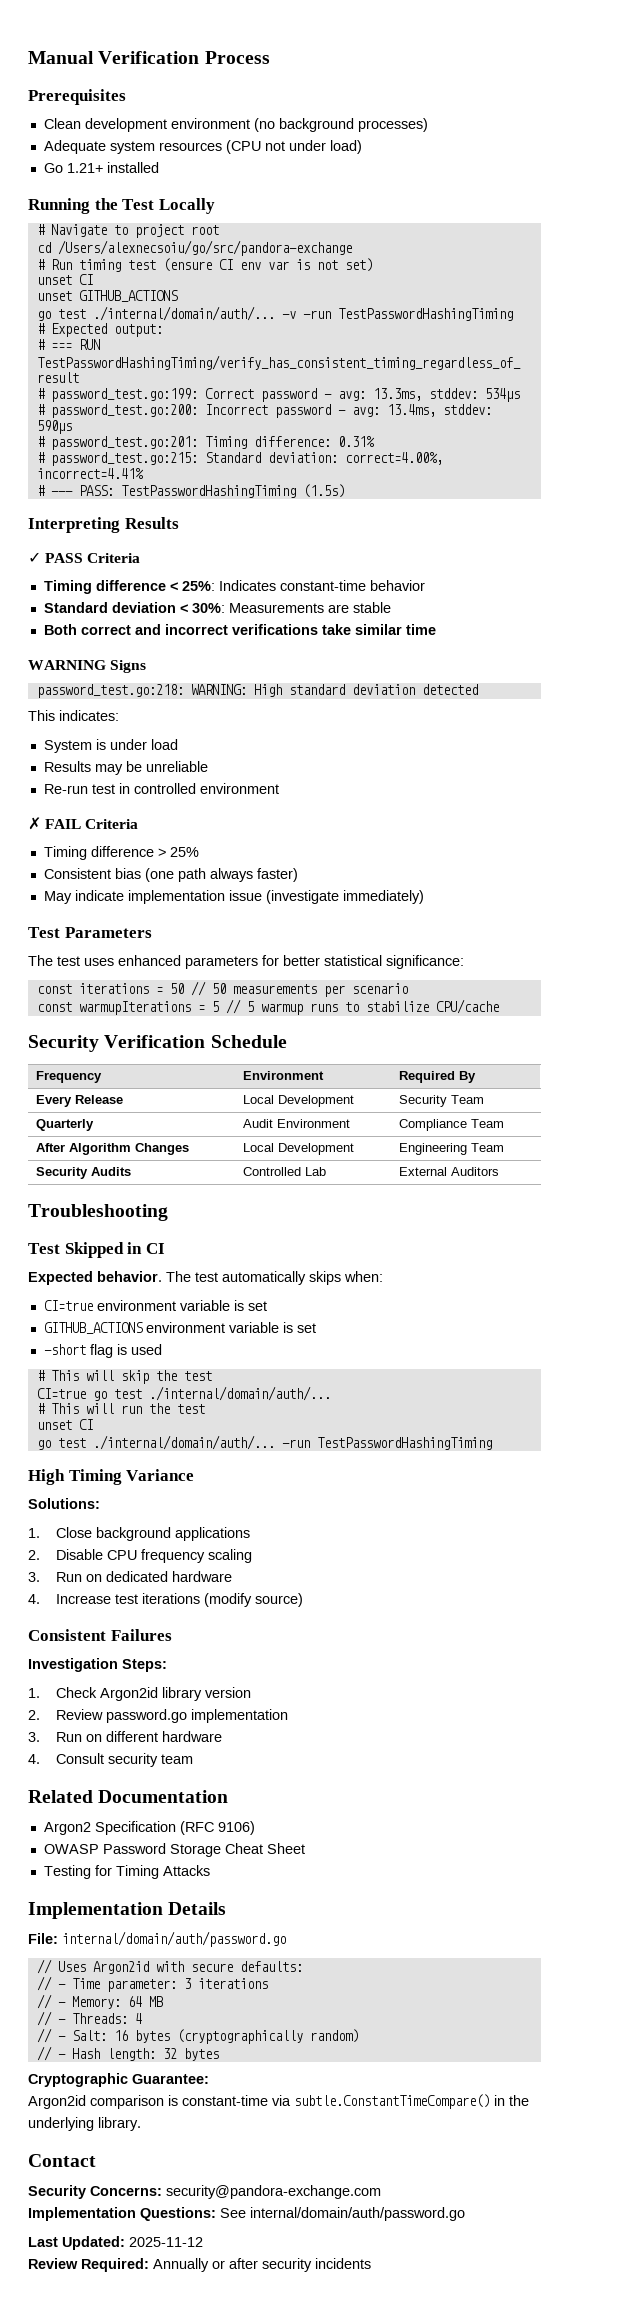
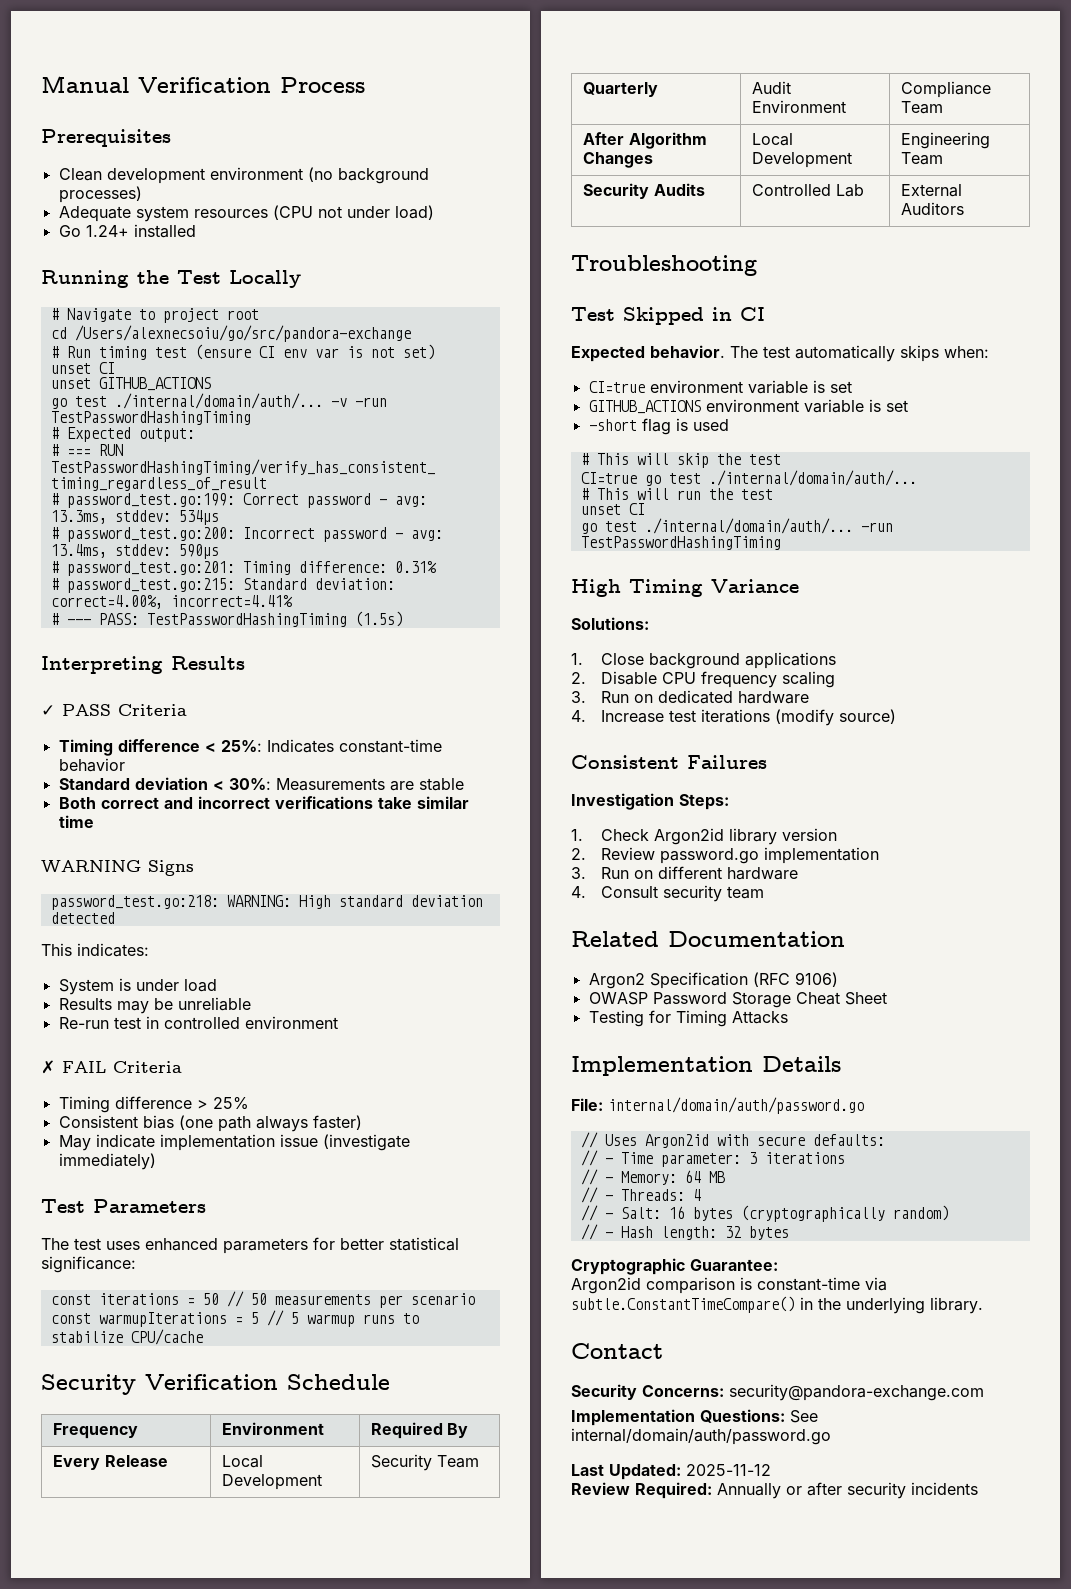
- Go 1.21+ installed
+ Go 1.24+ installed

